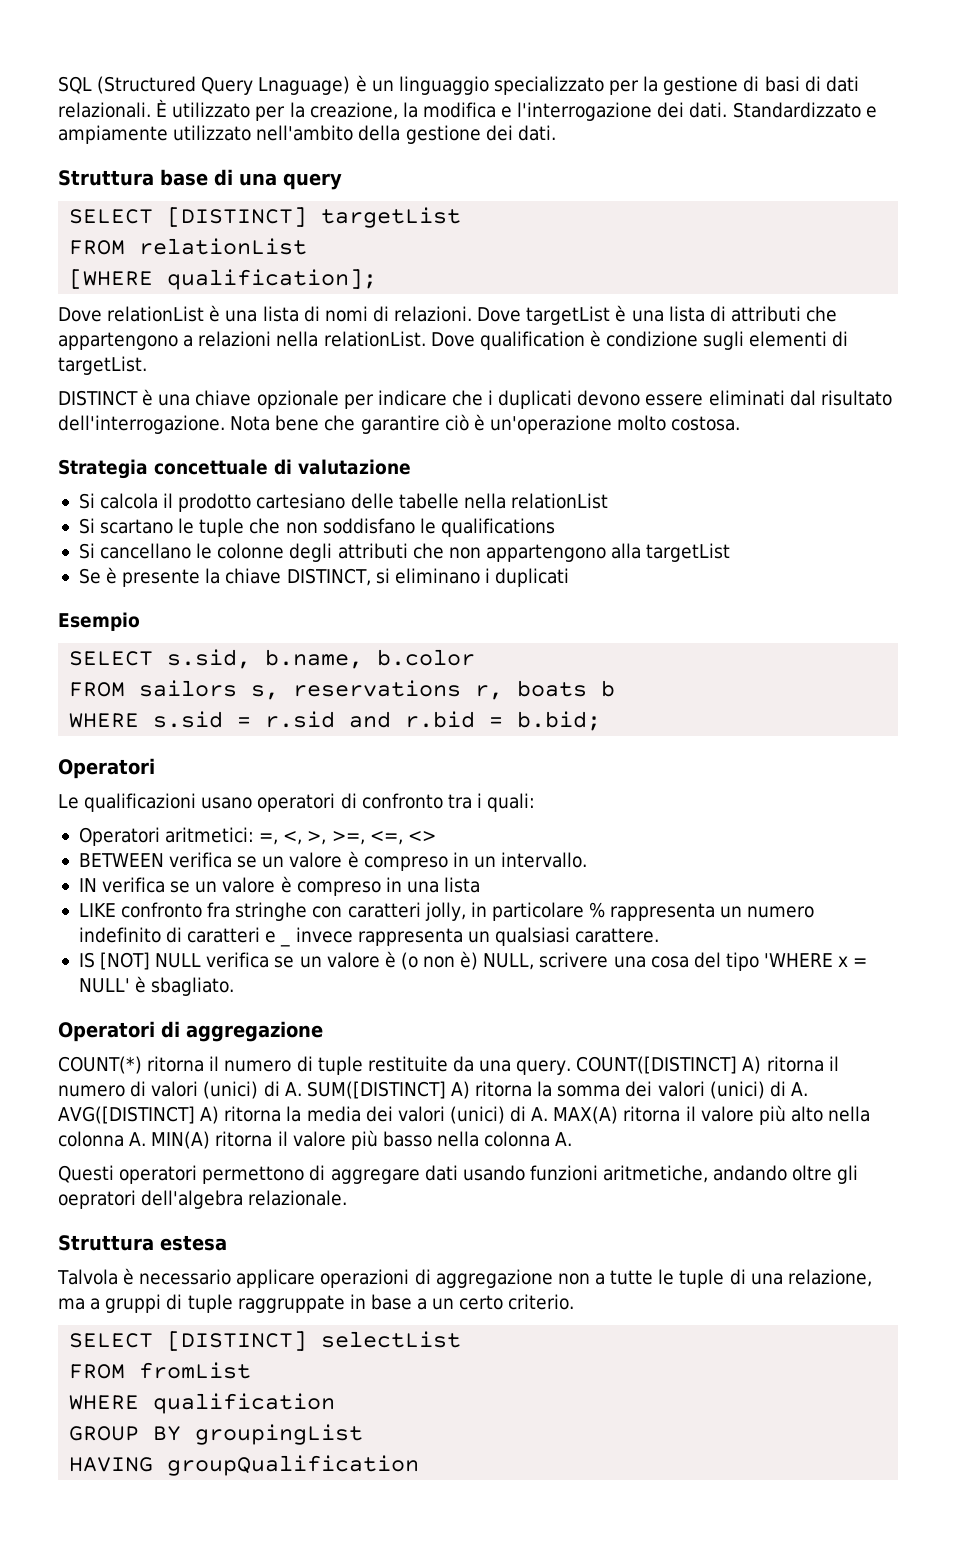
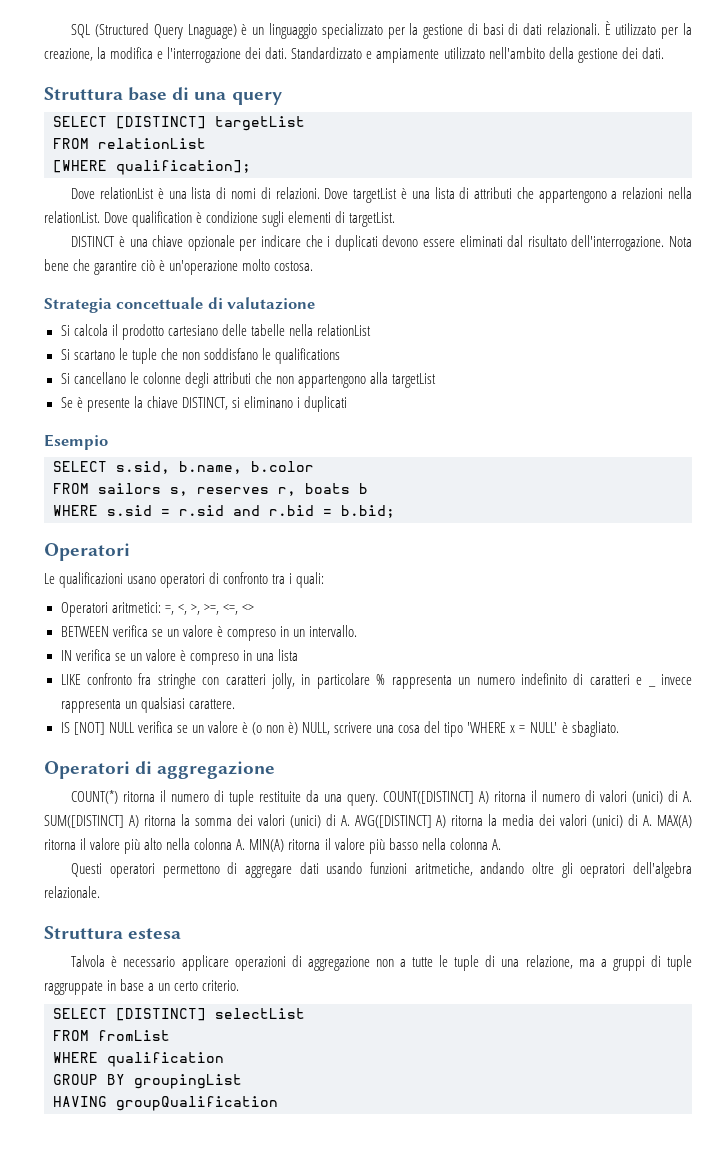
- FROM sailors s, reservations r, boats b
+ FROM sailors s, reserves r, boats b

